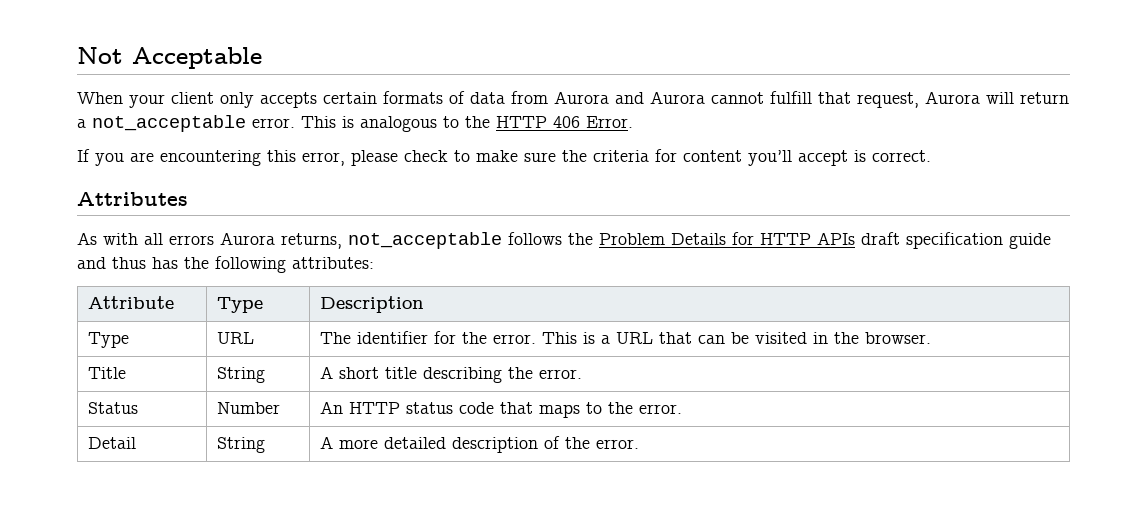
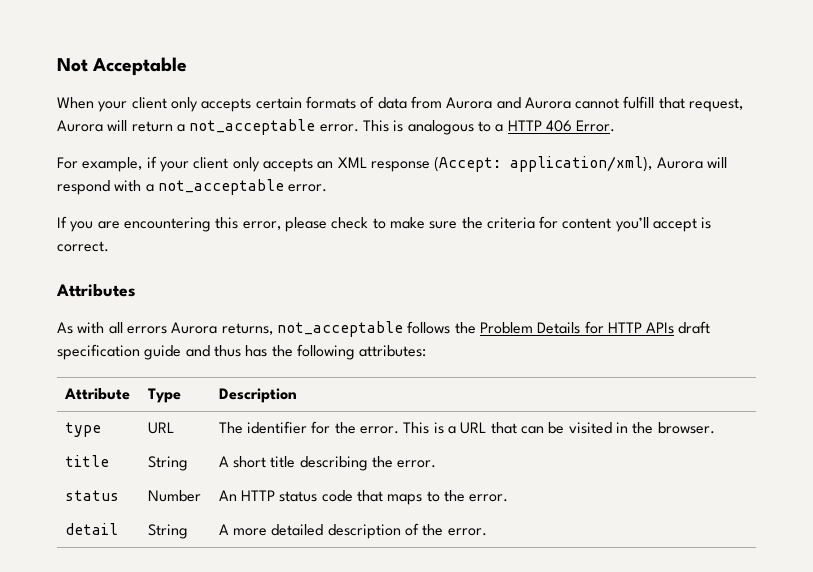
- This is analogous to the HTTP 406 Error.
+ This is analogous to a HTTP 406 Error.
+ For example, if your client only accepts an XML response (Accept: application/xml), Aurora will respond with a not_acceptable error.
- Type | URL | The identifier for the error. This is a URL that can be visited in the browser.
+ type | URL | The identifier for the error. This is a URL that can be visited in the browser.
- Title | String | A short title describing the error.
+ title | String | A short title describing the error.
- Status | Number | An HTTP status code that maps to the error.
+ status | Number | An HTTP status code that maps to the error.
- Detail | String | A more detailed description of the error.
+ detail | String | A more detailed description of the error.

